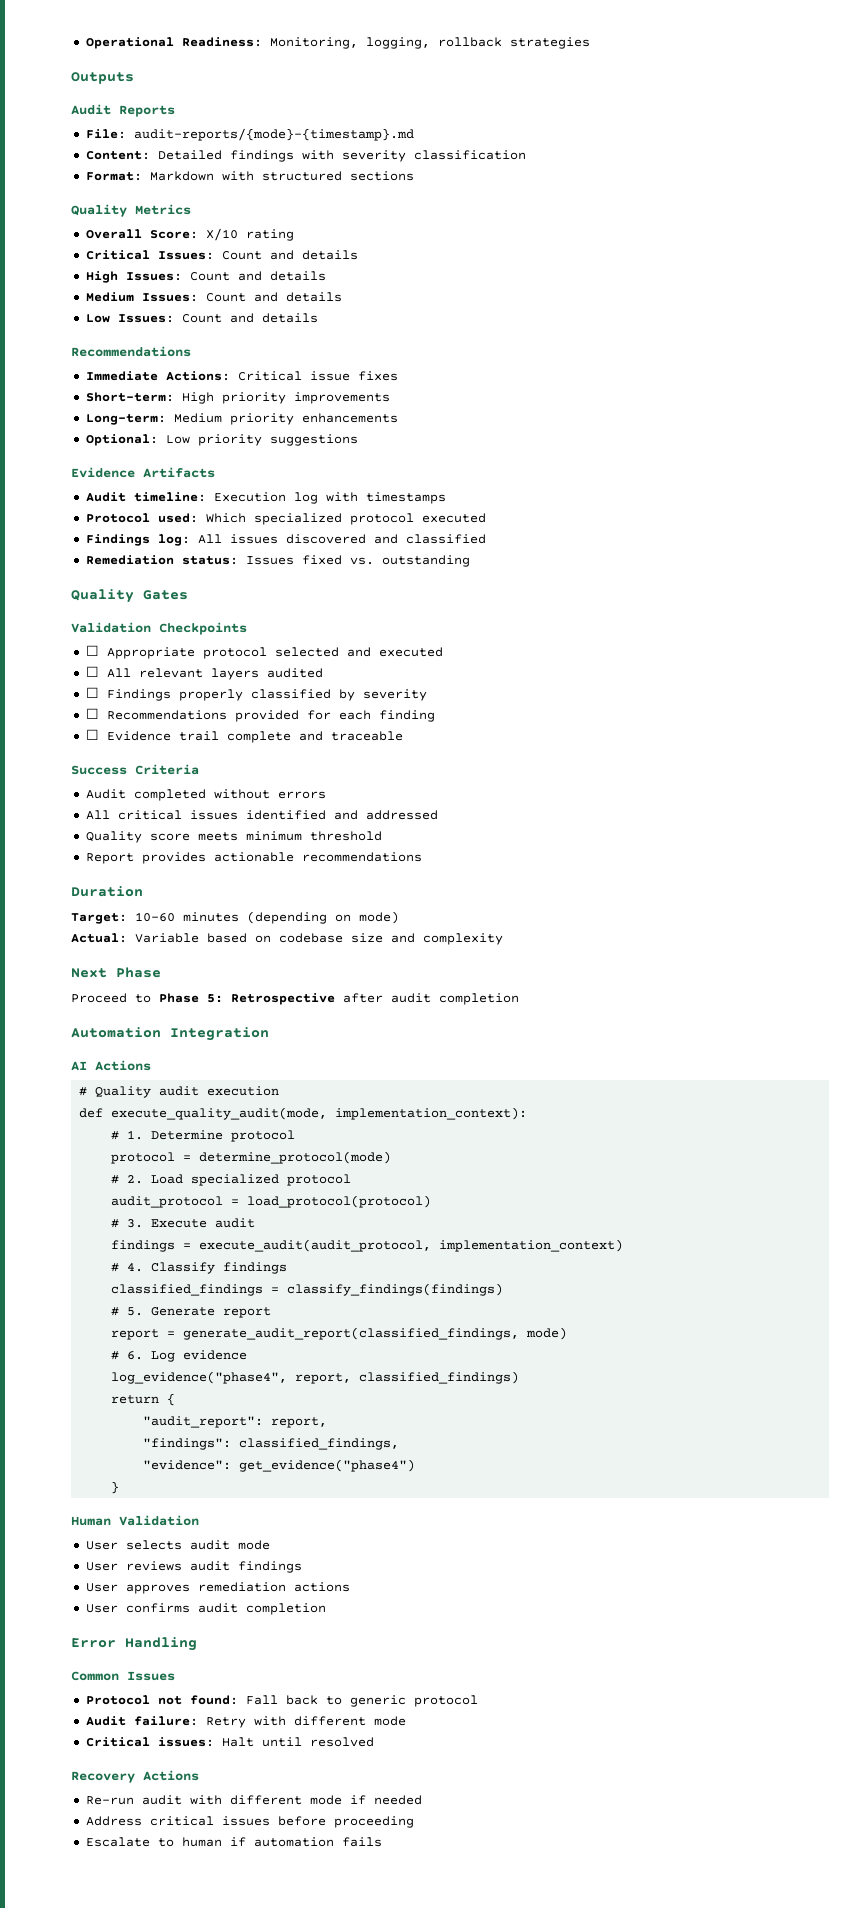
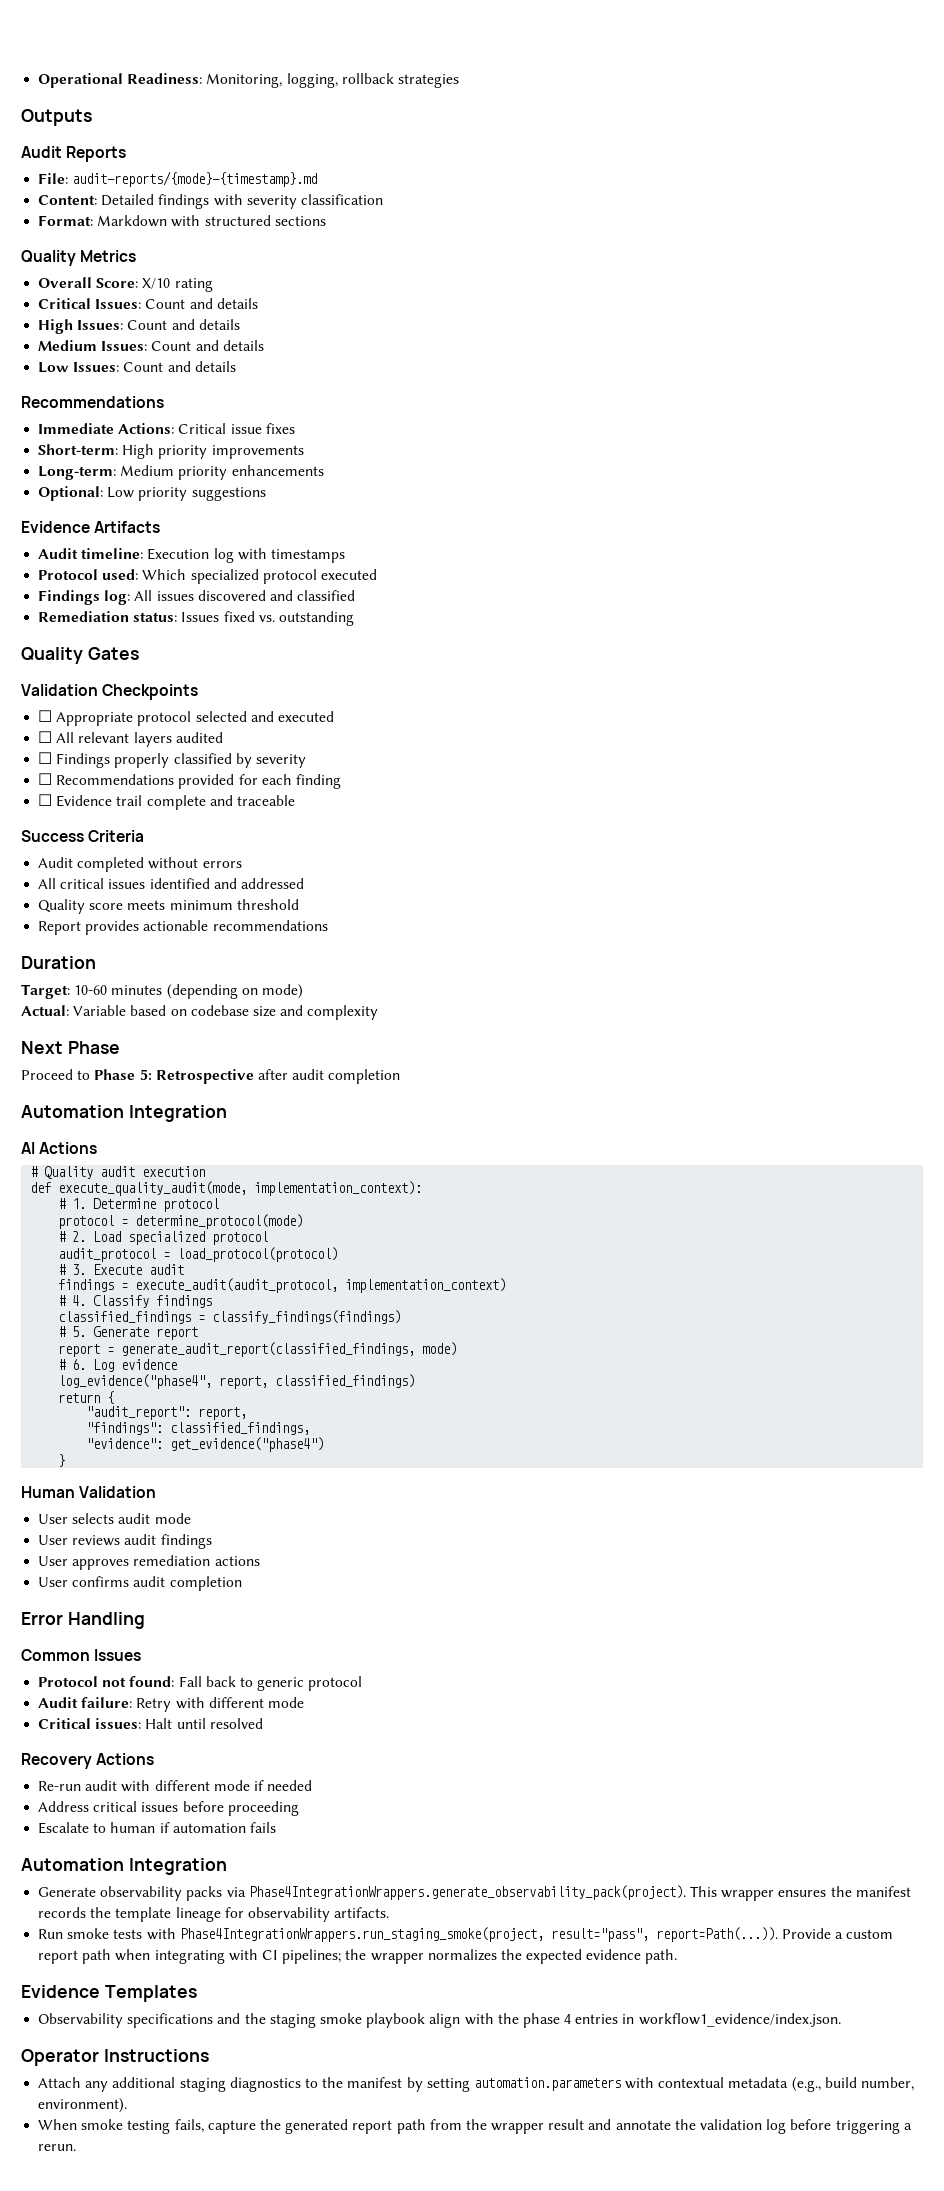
  Escalate to human if automation fails
+ Automation Integration
+ Generate observability packs via Phase4IntegrationWrappers.generate_observability_pack(project). This wrapper ensures the manifest records the template lineage for observability artifacts.
+ Run smoke tests with Phase4IntegrationWrappers.run_staging_smoke(project, result="pass", report=Path(...)). Provide a custom report path when integrating with CI pipelines; the wrapper normalizes the expected evidence path.
+ Evidence Templates
+ Observability specifications and the staging smoke playbook align with the phase 4 entries in workflow1_evidence/index.json.
+ Operator Instructions
+ Attach any additional staging diagnostics to the manifest by setting automation.parameters with contextual metadata (e.g., build number, environment).
+ When smoke testing fails, capture the generated report path from the wrapper result and annotate the validation log before triggering a rerun.

